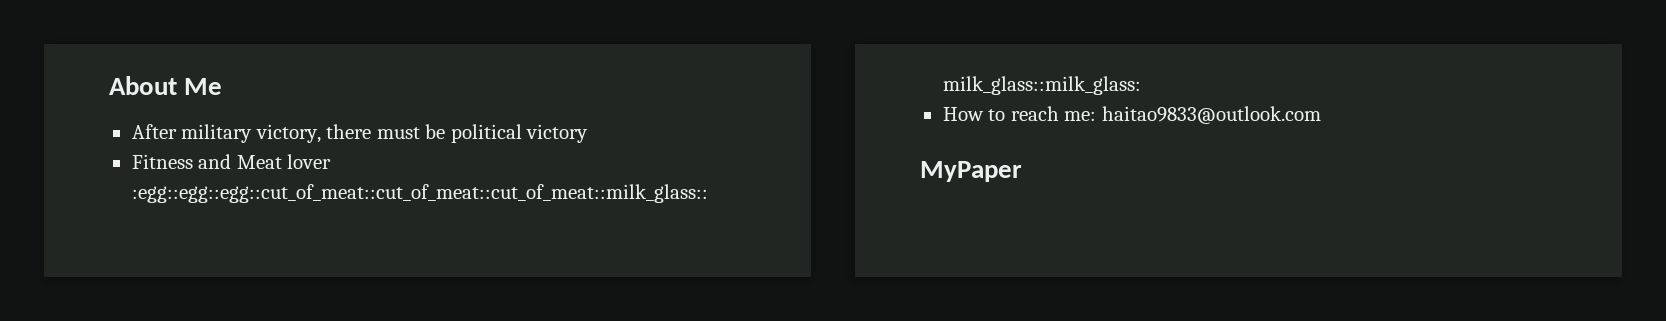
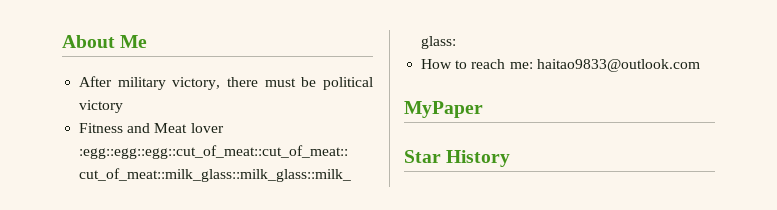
+ Star History

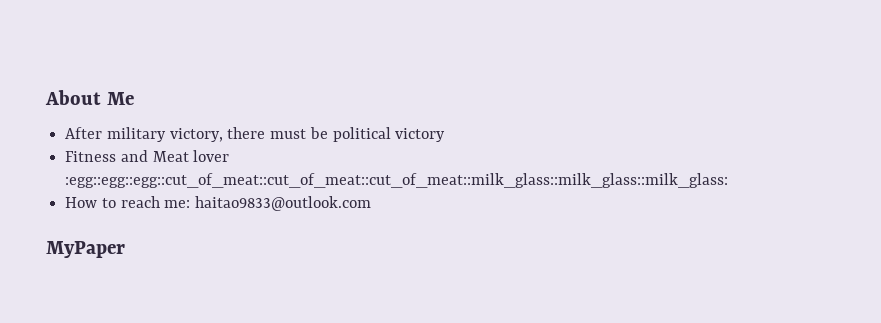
- Star History

